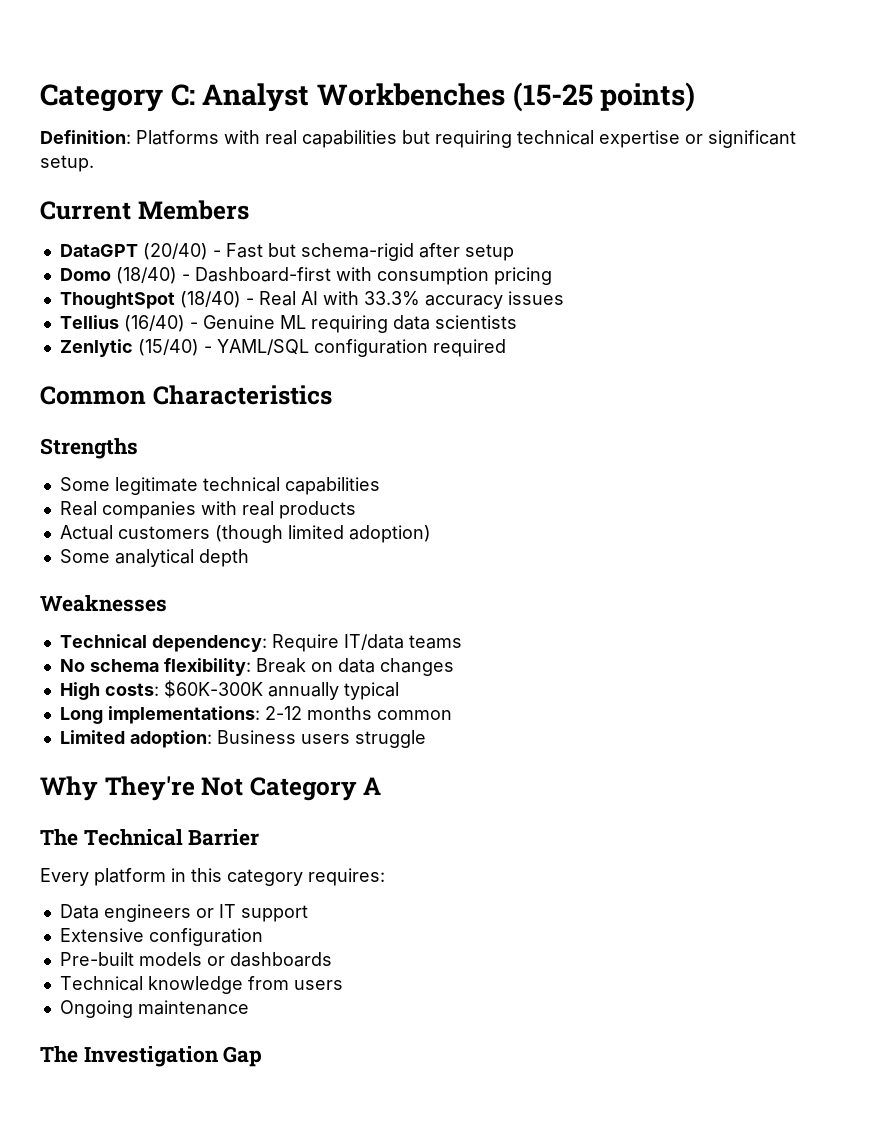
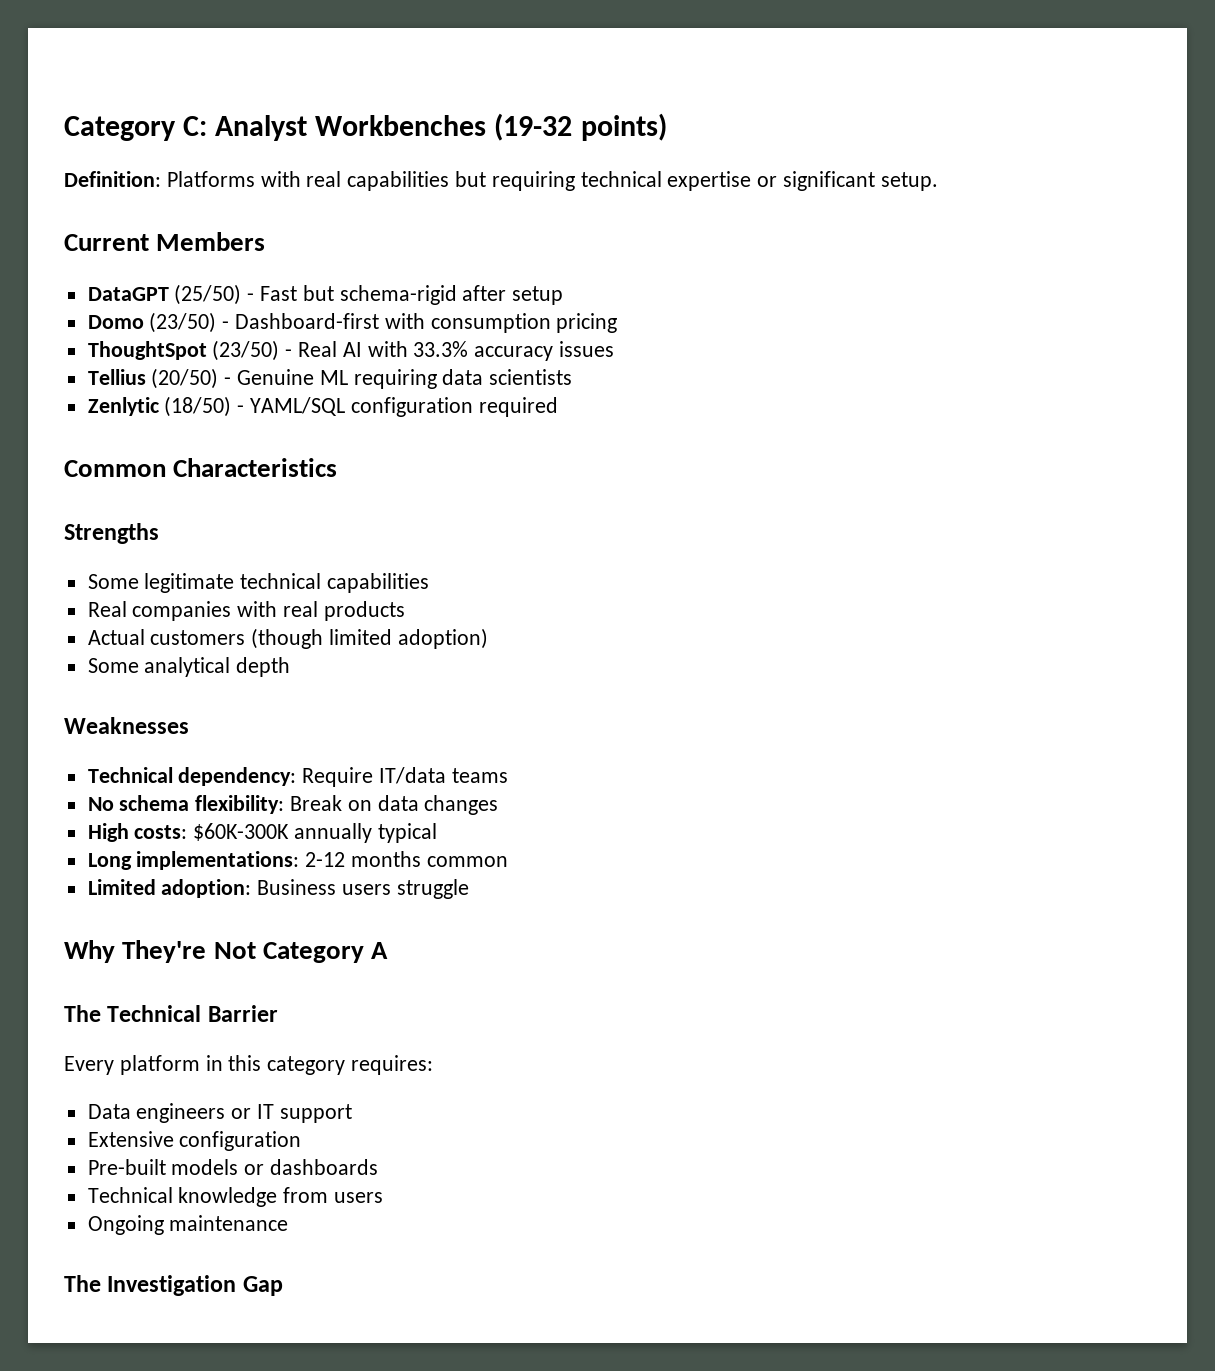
- Category C: Analyst Workbenches (15-25 points)
+ Category C: Analyst Workbenches (19-32 points)
- DataGPT (20/40) - Fast but schema-rigid after setup
+ DataGPT (25/50) - Fast but schema-rigid after setup
- Domo (18/40) - Dashboard-first with consumption pricing
+ Domo (23/50) - Dashboard-first with consumption pricing
- ThoughtSpot (18/40) - Real AI with 33.3% accuracy issues
+ ThoughtSpot (23/50) - Real AI with 33.3% accuracy issues
- Tellius (16/40) - Genuine ML requiring data scientists
+ Tellius (20/50) - Genuine ML requiring data scientists
- Zenlytic (15/40) - YAML/SQL configuration required
+ Zenlytic (18/50) - YAML/SQL configuration required

